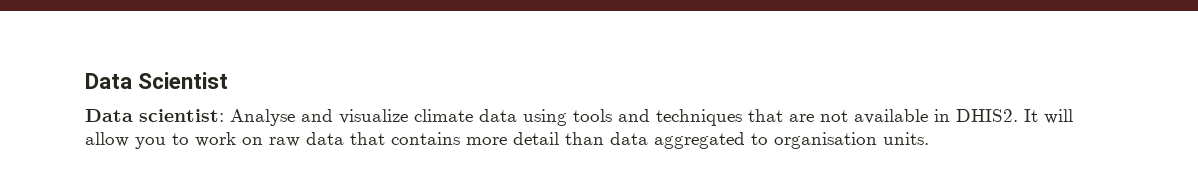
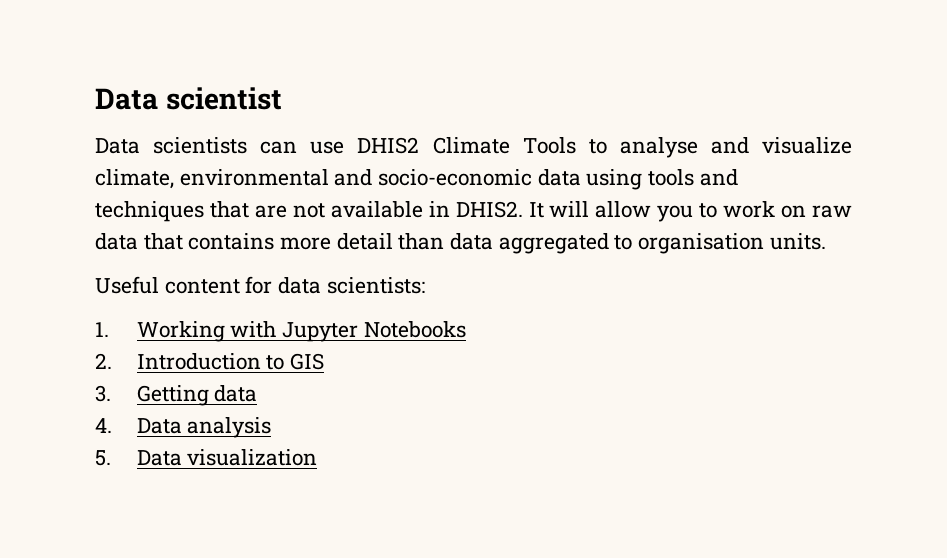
- Data Scientist
- Data scientist: Analyse and visualize climate data using tools and techniques that are not available in DHIS2.
+ Data scientist
+ Data scientists can use DHIS2 Climate Tools to analyse and visualize climate, environmental and socio-economic data using tools and techniques that are not available in DHIS2.
+ Useful content for data scientists:
+ 1. Working with Jupyter Notebooks
+ 2. Introduction to GIS
+ 3. Getting data
+ 4. Data analysis
+ 5. Data visualization

